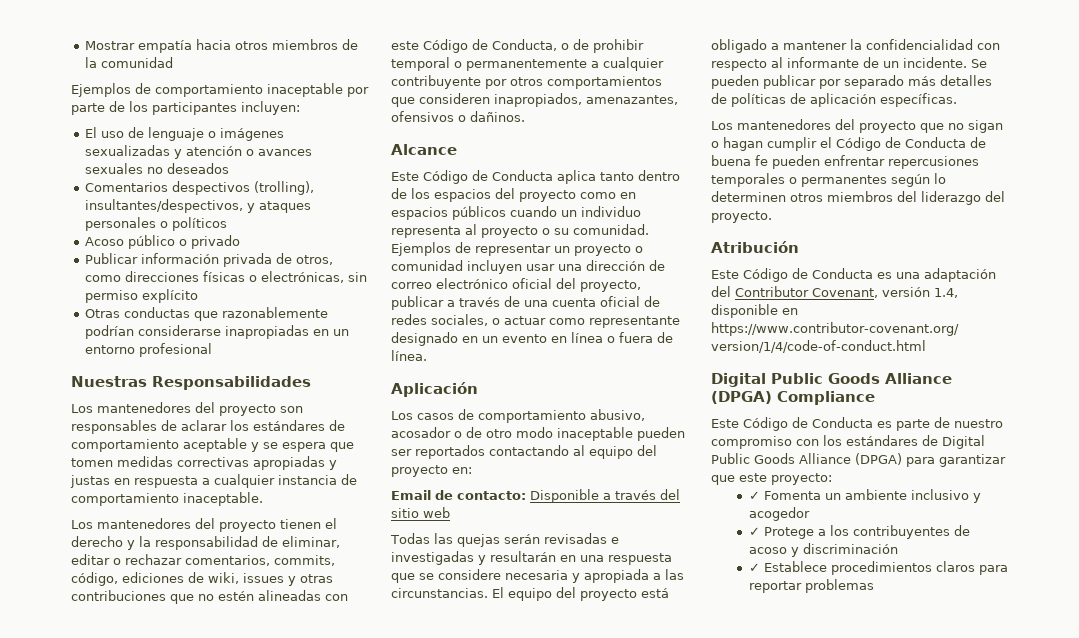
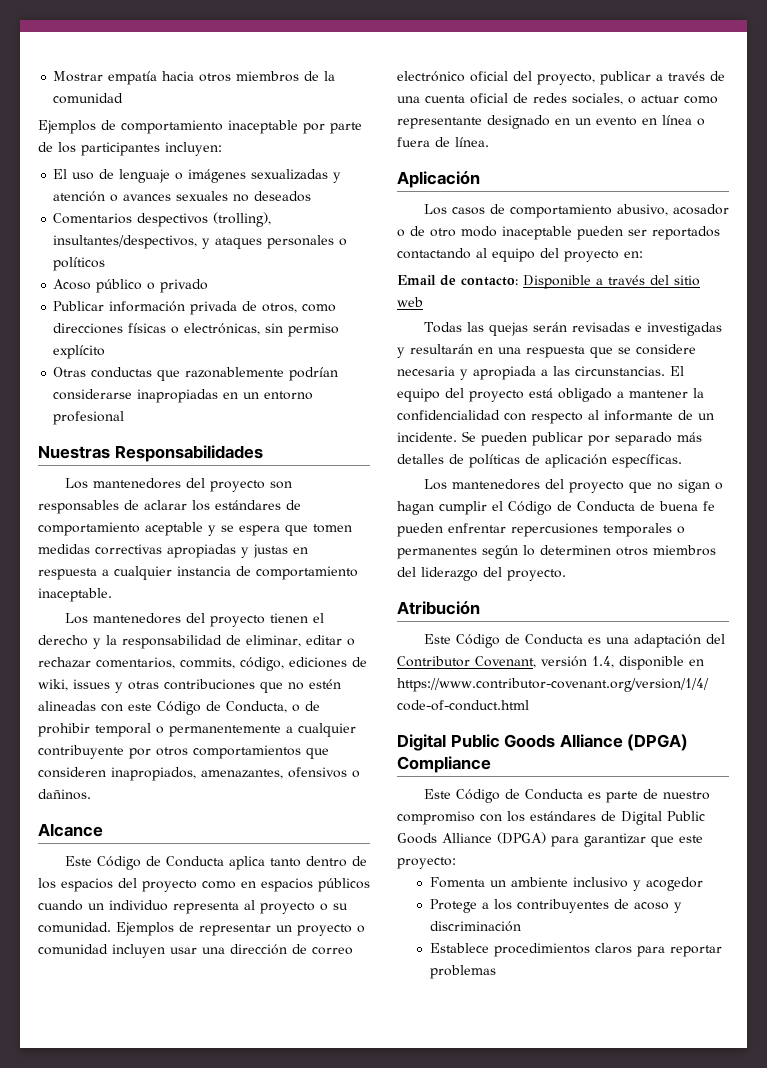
- ✓ Fomenta un ambiente inclusivo y acogedor
+ Fomenta un ambiente inclusivo y acogedor
- ✓ Protege a los contribuyentes de acoso y discriminación
+ Protege a los contribuyentes de acoso y discriminación
- ✓ Establece procedimientos claros para reportar problemas
+ Establece procedimientos claros para reportar problemas

